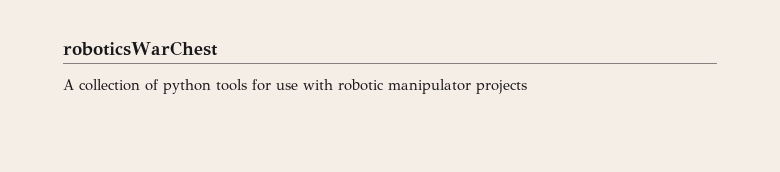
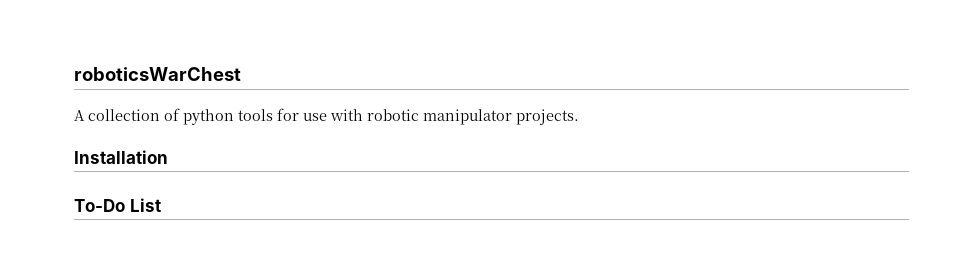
- A collection of python tools for use with robotic manipulator projects
+ A collection of python tools for use with robotic manipulator projects.
+ Installation
+ To-Do List

